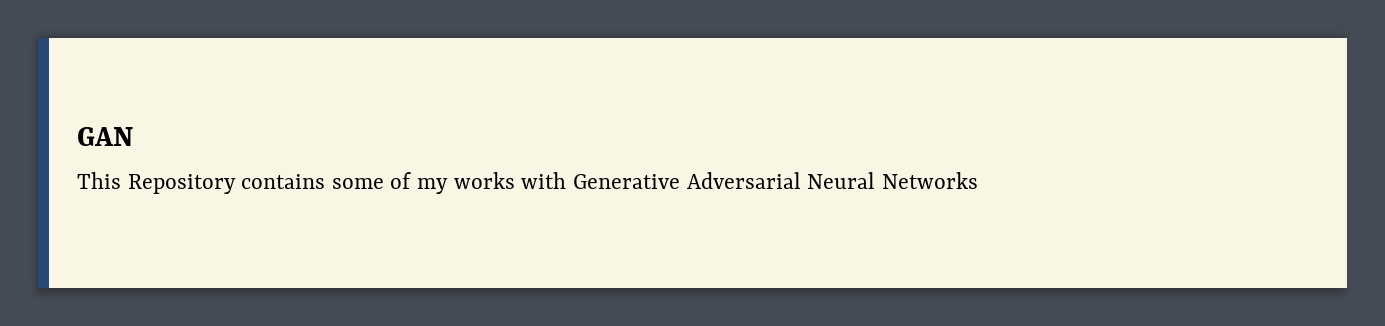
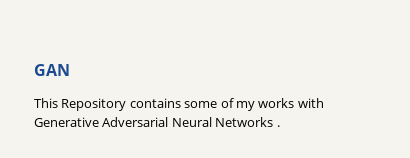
- This Repository contains some of my works with Generative Adversarial Neural Networks
+ This Repository contains some of my works with Generative Adversarial Neural Networks .

